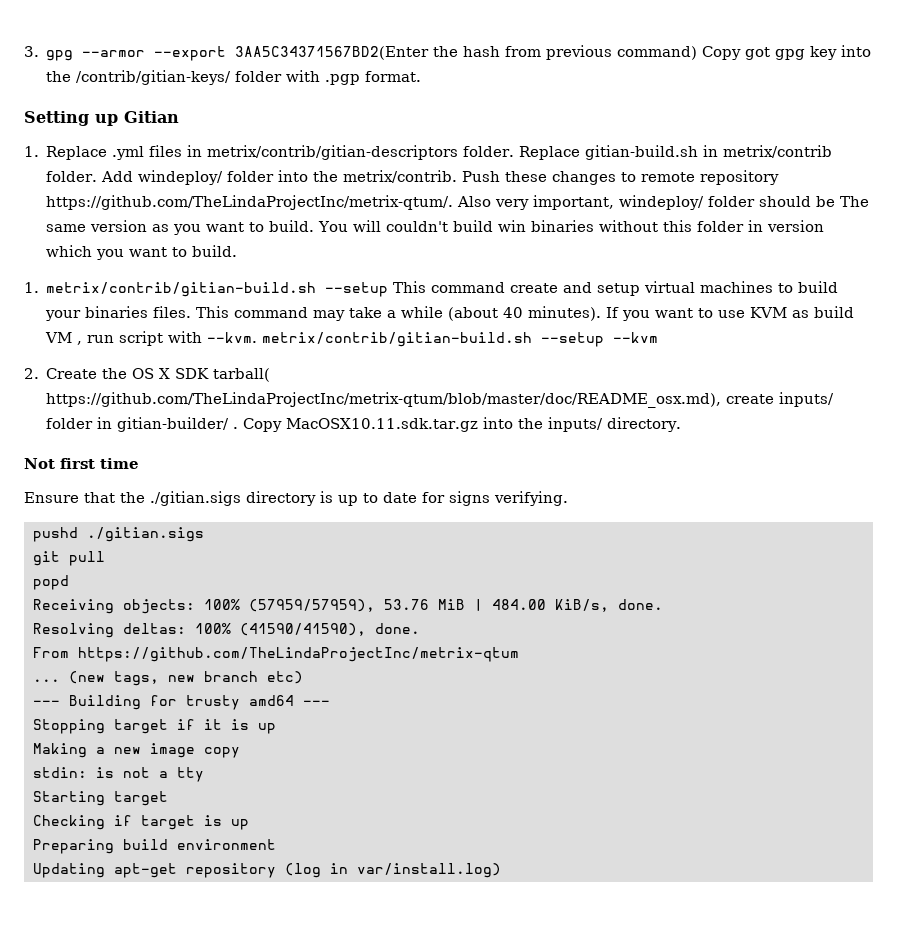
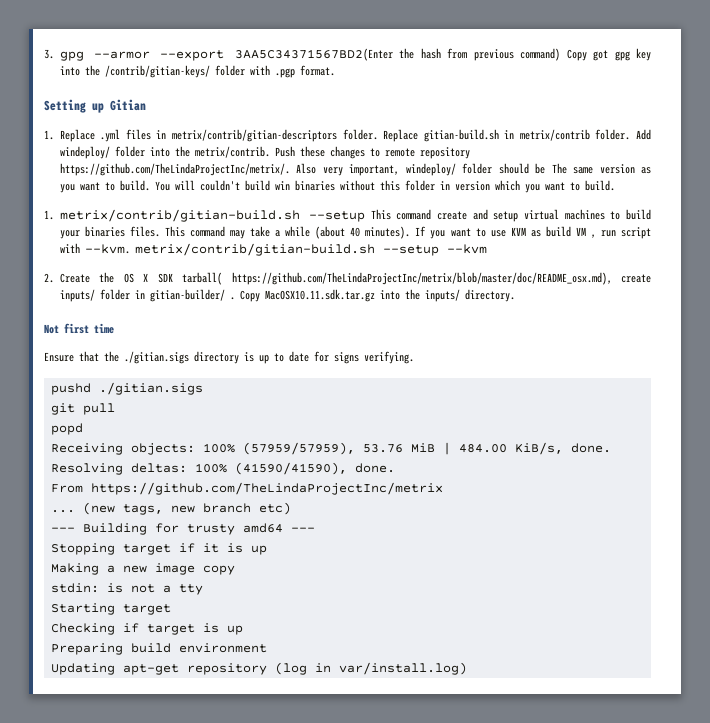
- Push these changes to remote repository https://github.com/TheLindaProjectInc/metrix-qtum/. Also very important, windeploy/ folder should be The same version as you want to build.
+ Push these changes to remote repository https://github.com/TheLindaProjectInc/metrix/. Also very important, windeploy/ folder should be The same version as you want to build.
- 2. Create the OS X SDK tarball( https://github.com/TheLindaProjectInc/metrix-qtum/blob/master/doc/README_osx.md), create inputs/ folder in gitian-builder/ .
+ 2. Create the OS X SDK tarball( https://github.com/TheLindaProjectInc/metrix/blob/master/doc/README_osx.md), create inputs/ folder in gitian-builder/ .
- From https://github.com/TheLindaProjectInc/metrix-qtum
+ From https://github.com/TheLindaProjectInc/metrix

